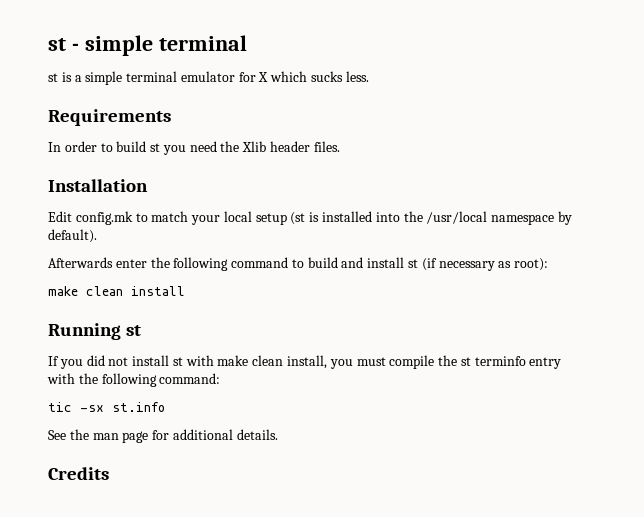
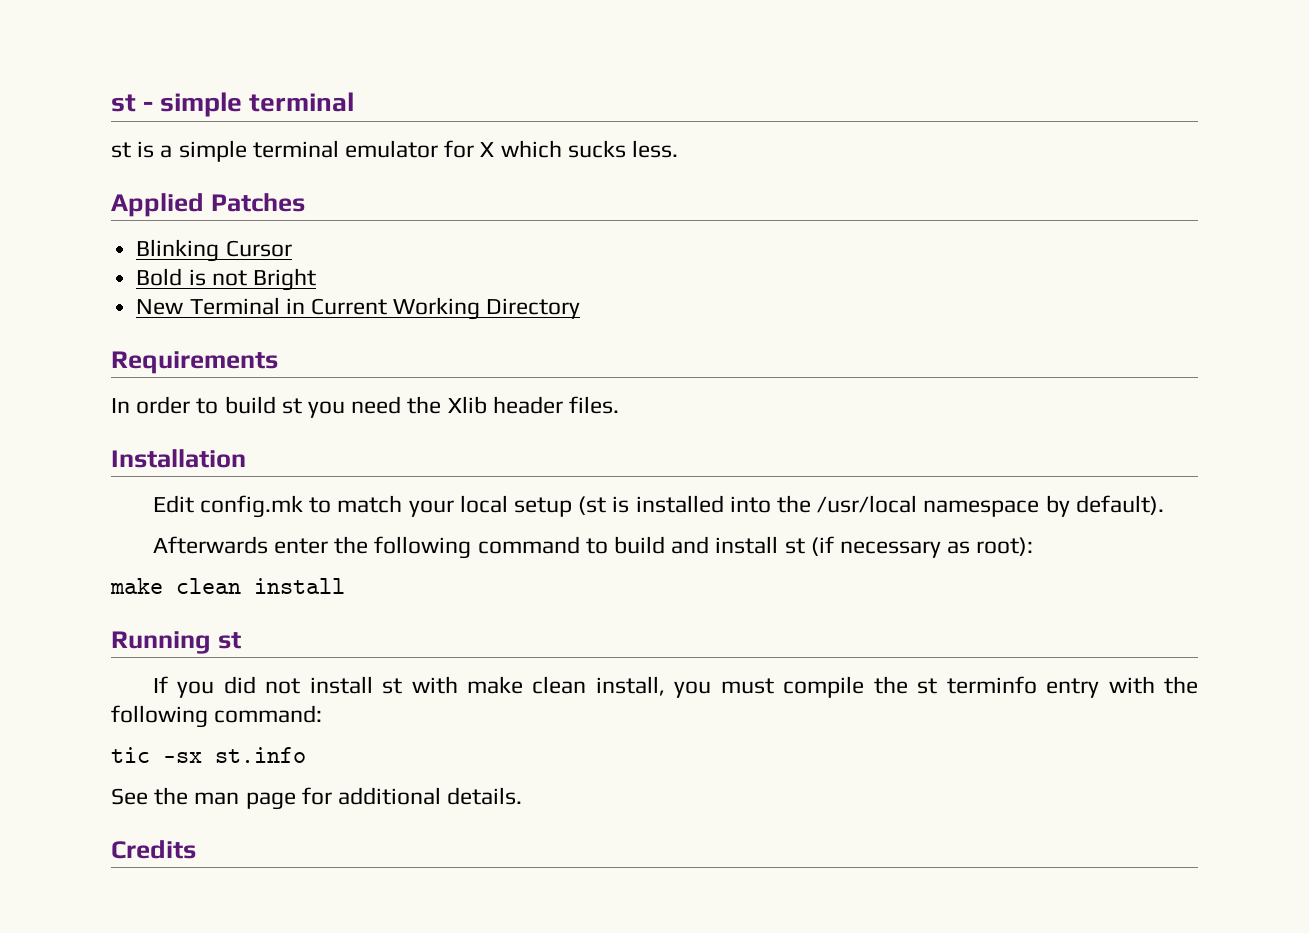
+ Applied Patches
+ Blinking Cursor
+ Bold is not Bright
+ New Terminal in Current Working Directory

